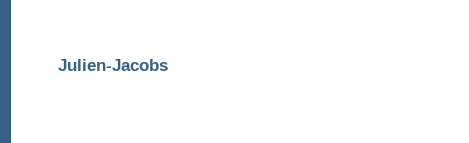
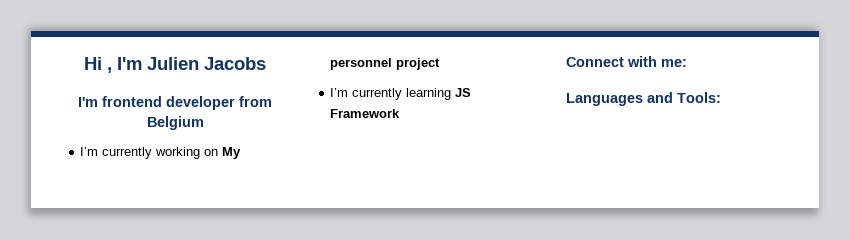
- Julien-Jacobs
+ Hi , I'm Julien Jacobs
+ I'm frontend developer from Belgium
+ I’m currently working on My personnel project
+ I’m currently learning JS Framework
+ Connect with me:
+ Languages and Tools:

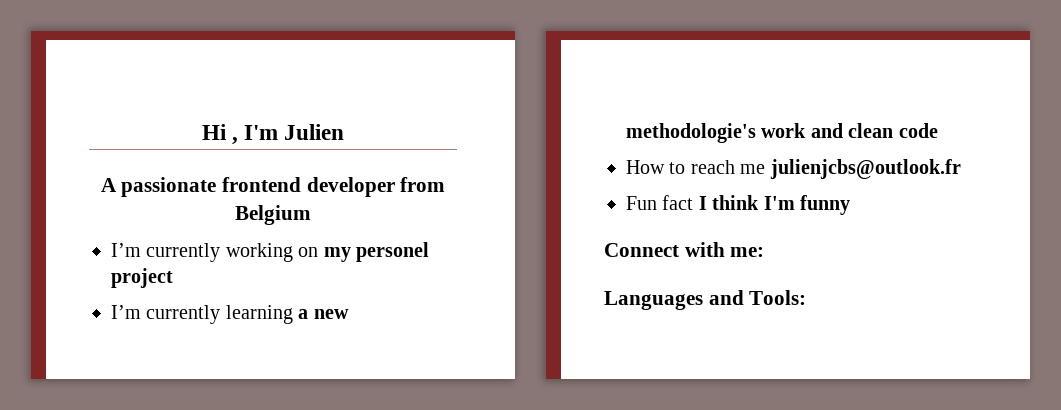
- Hi , I'm Julien Jacobs
- I'm frontend developer from Belgium
+ Hi , I'm Julien
+ A passionate frontend developer from Belgium
- I’m currently working on My personnel project
+ I’m currently working on my personel project
- I’m currently learning JS Framework
+ I’m currently learning a new methodologie's work and clean code
+ How to reach me julienjcbs@outlook.fr
+ Fun fact I think I'm funny

